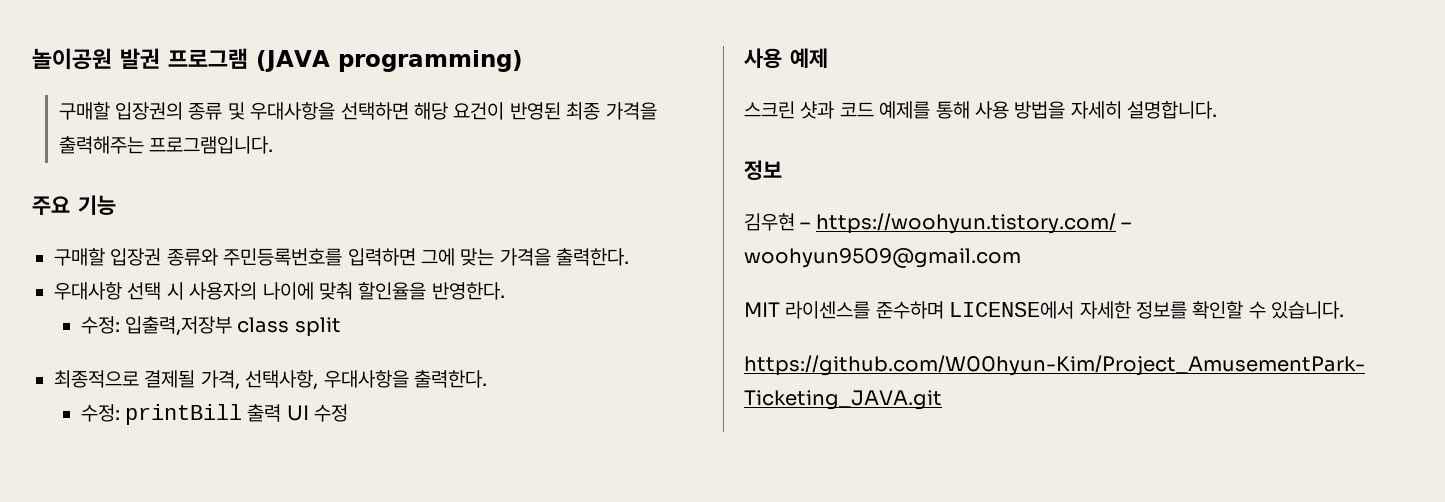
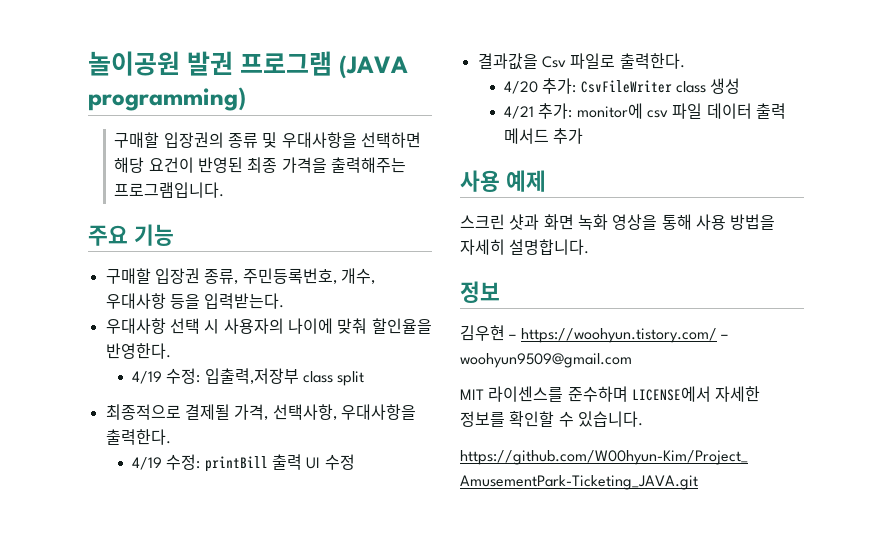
- 구매할 입장권 종류와 주민등록번호를 입력하면 그에 맞는 가격을 출력한다.
+ 구매할 입장권 종류, 주민등록번호, 개수, 우대사항 등을 입력받는다.
- 수정: 입출력,저장부 class split
+ 4/19 수정: 입출력,저장부 class split
- 수정: printBill 출력 UI 수정
+ 4/19 수정: printBill 출력 UI 수정
+ 결과값을 Csv 파일로 출력한다.
+ 4/20 추가: CsvFileWriter class 생성
+ 4/21 추가: monitor에 csv 파일 데이터 출력 메서드 추가
- 스크린 샷과 코드 예제를 통해 사용 방법을 자세히 설명합니다.
+ 스크린 샷과 화면 녹화 영상을 통해 사용 방법을 자세히 설명합니다.

